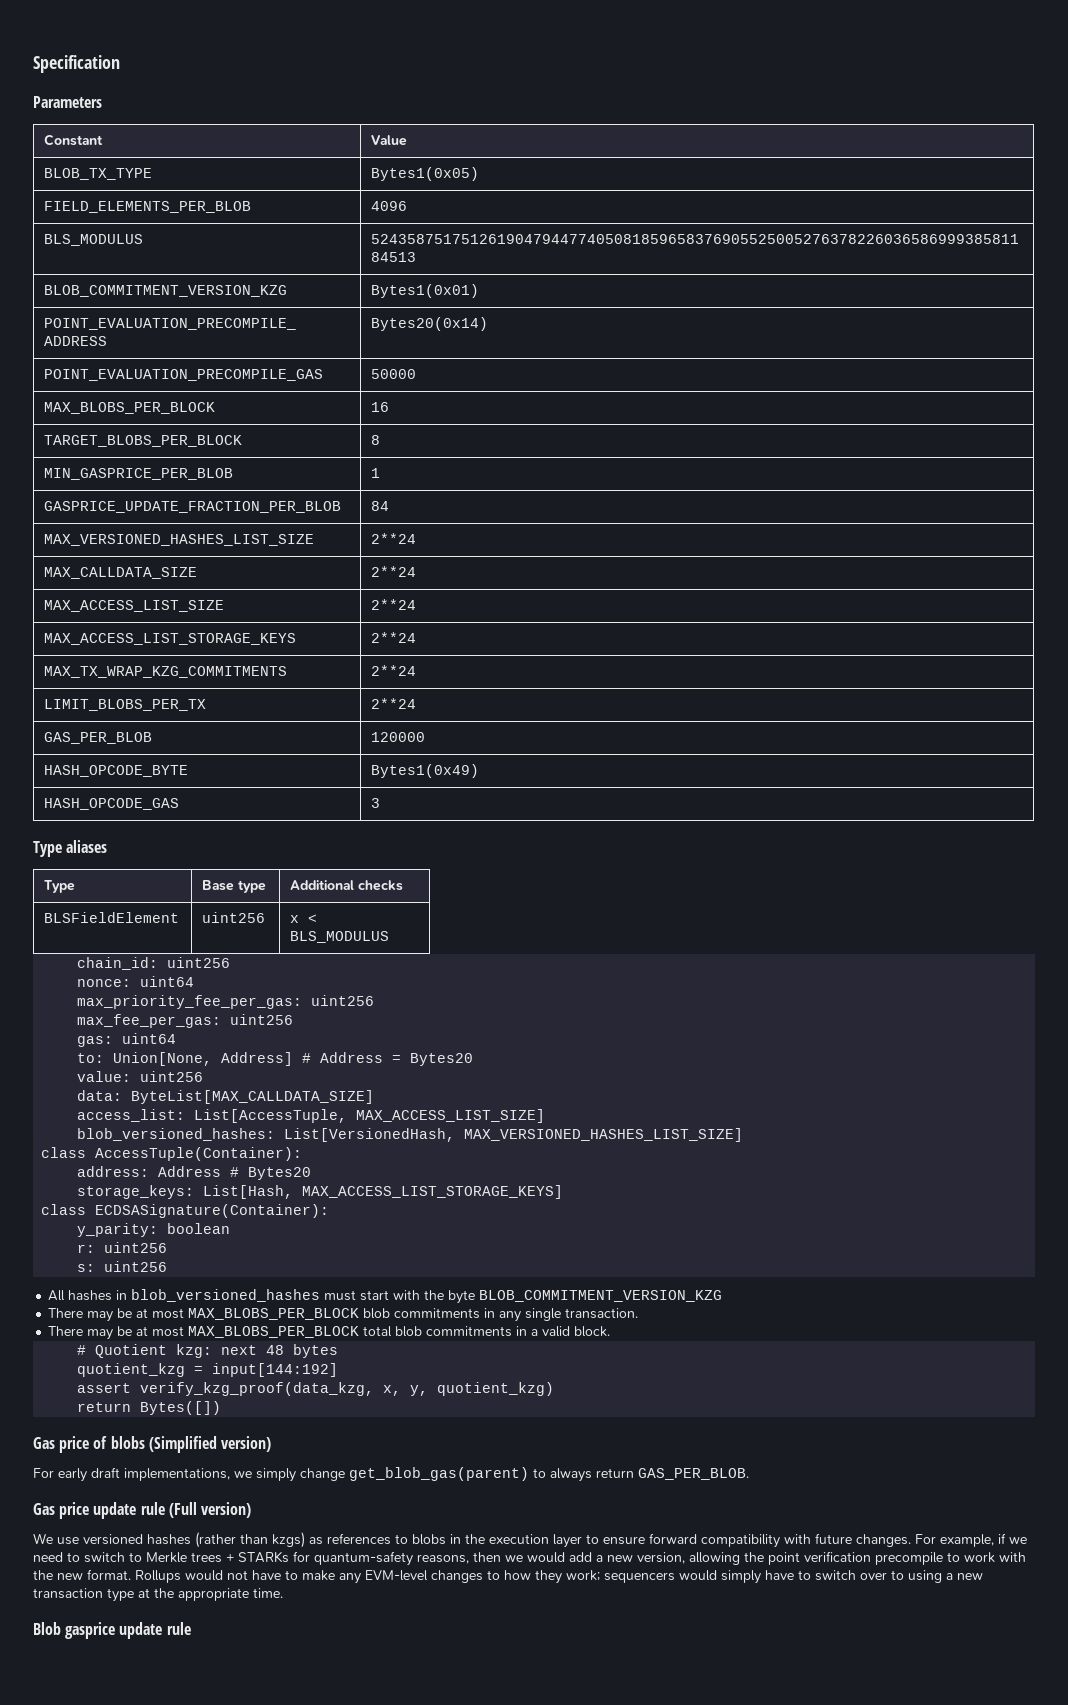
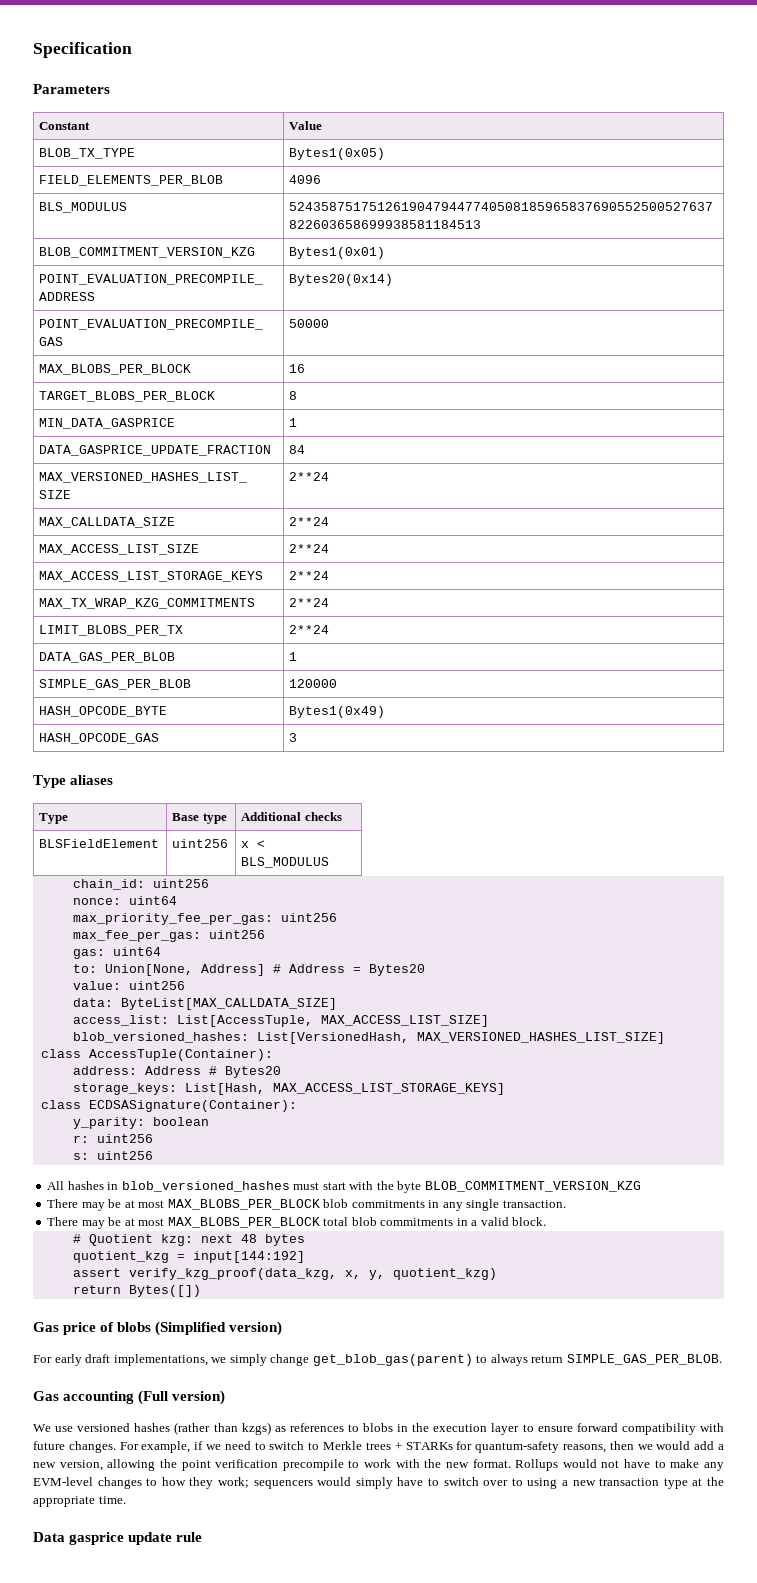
- MIN_GASPRICE_PER_BLOB | 1
- GASPRICE_UPDATE_FRACTION_PER_BLOB | 84
+ MIN_DATA_GASPRICE | 1
+ DATA_GASPRICE_UPDATE_FRACTION | 84
- GAS_PER_BLOB | 120000
+ DATA_GAS_PER_BLOB | 1
+ SIMPLE_GAS_PER_BLOB | 120000
- For early draft implementations, we simply change get_blob_gas(parent) to always return GAS_PER_BLOB.
- Gas price update rule (Full version)
+ For early draft implementations, we simply change get_blob_gas(parent) to always return SIMPLE_GAS_PER_BLOB.
+ Gas accounting (Full version)
- Blob gasprice update rule
+ Data gasprice update rule

